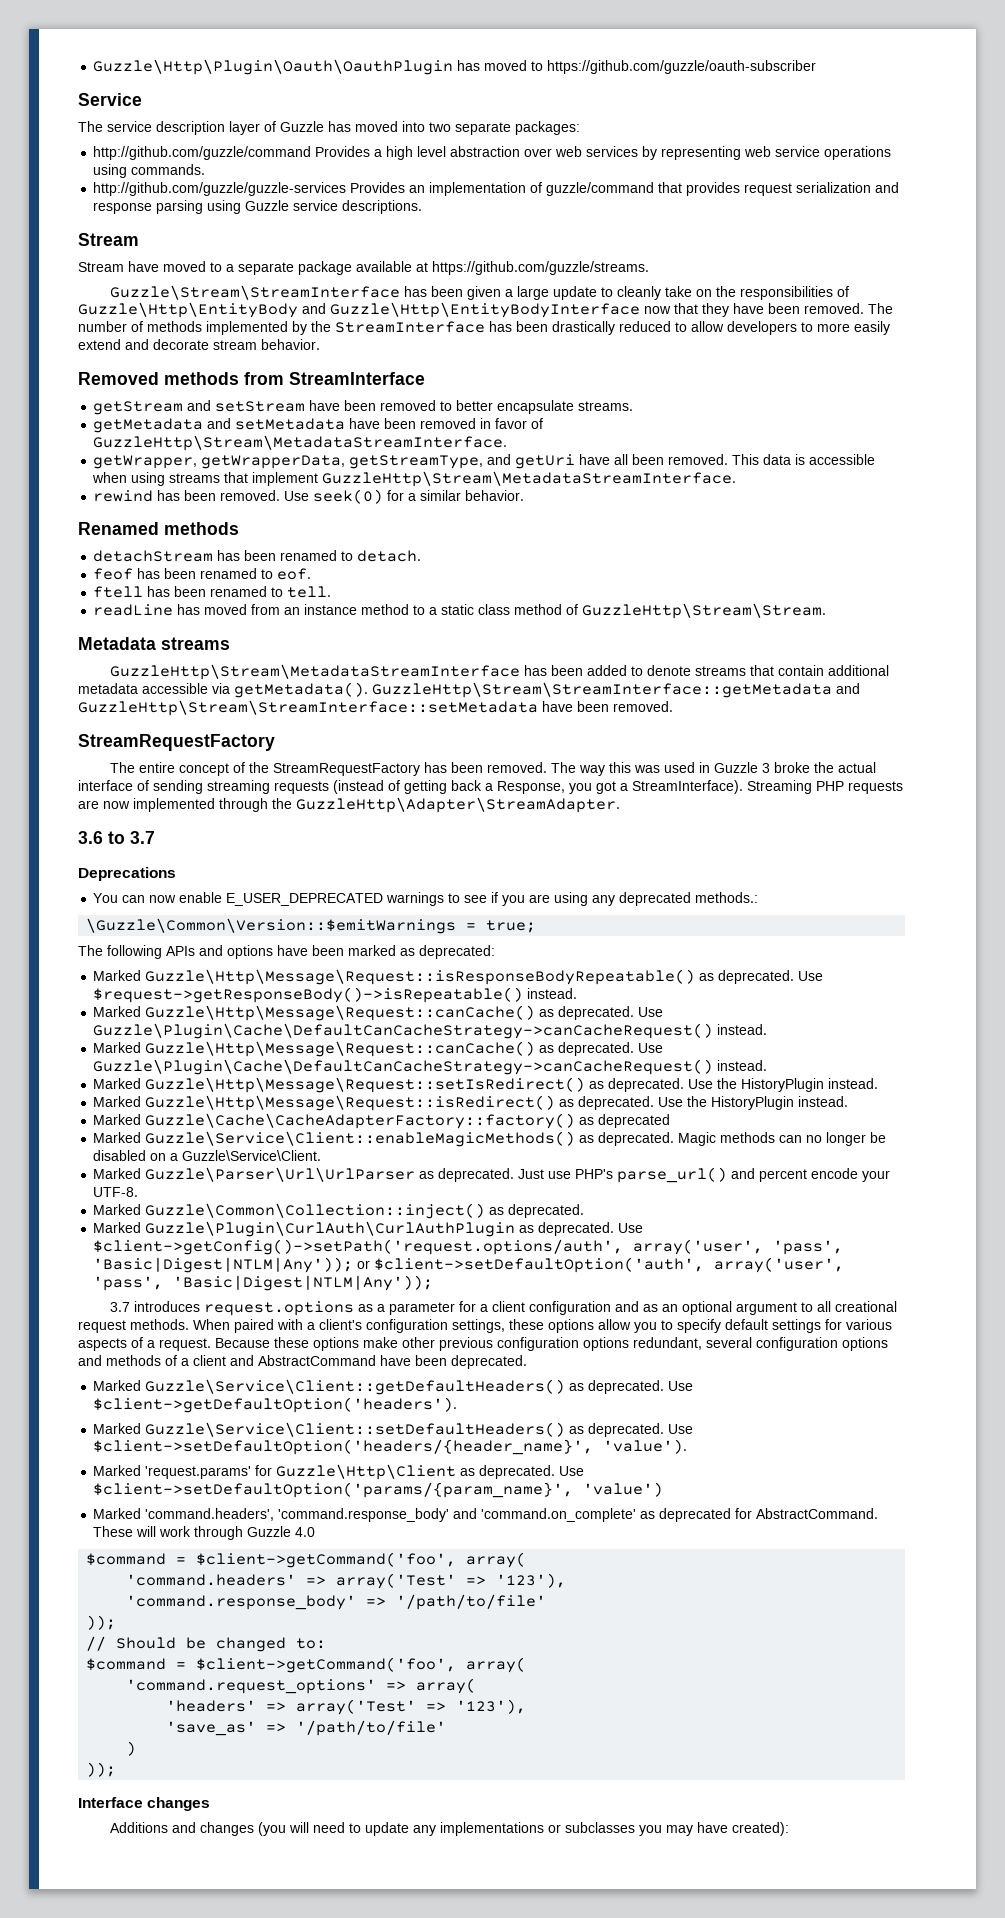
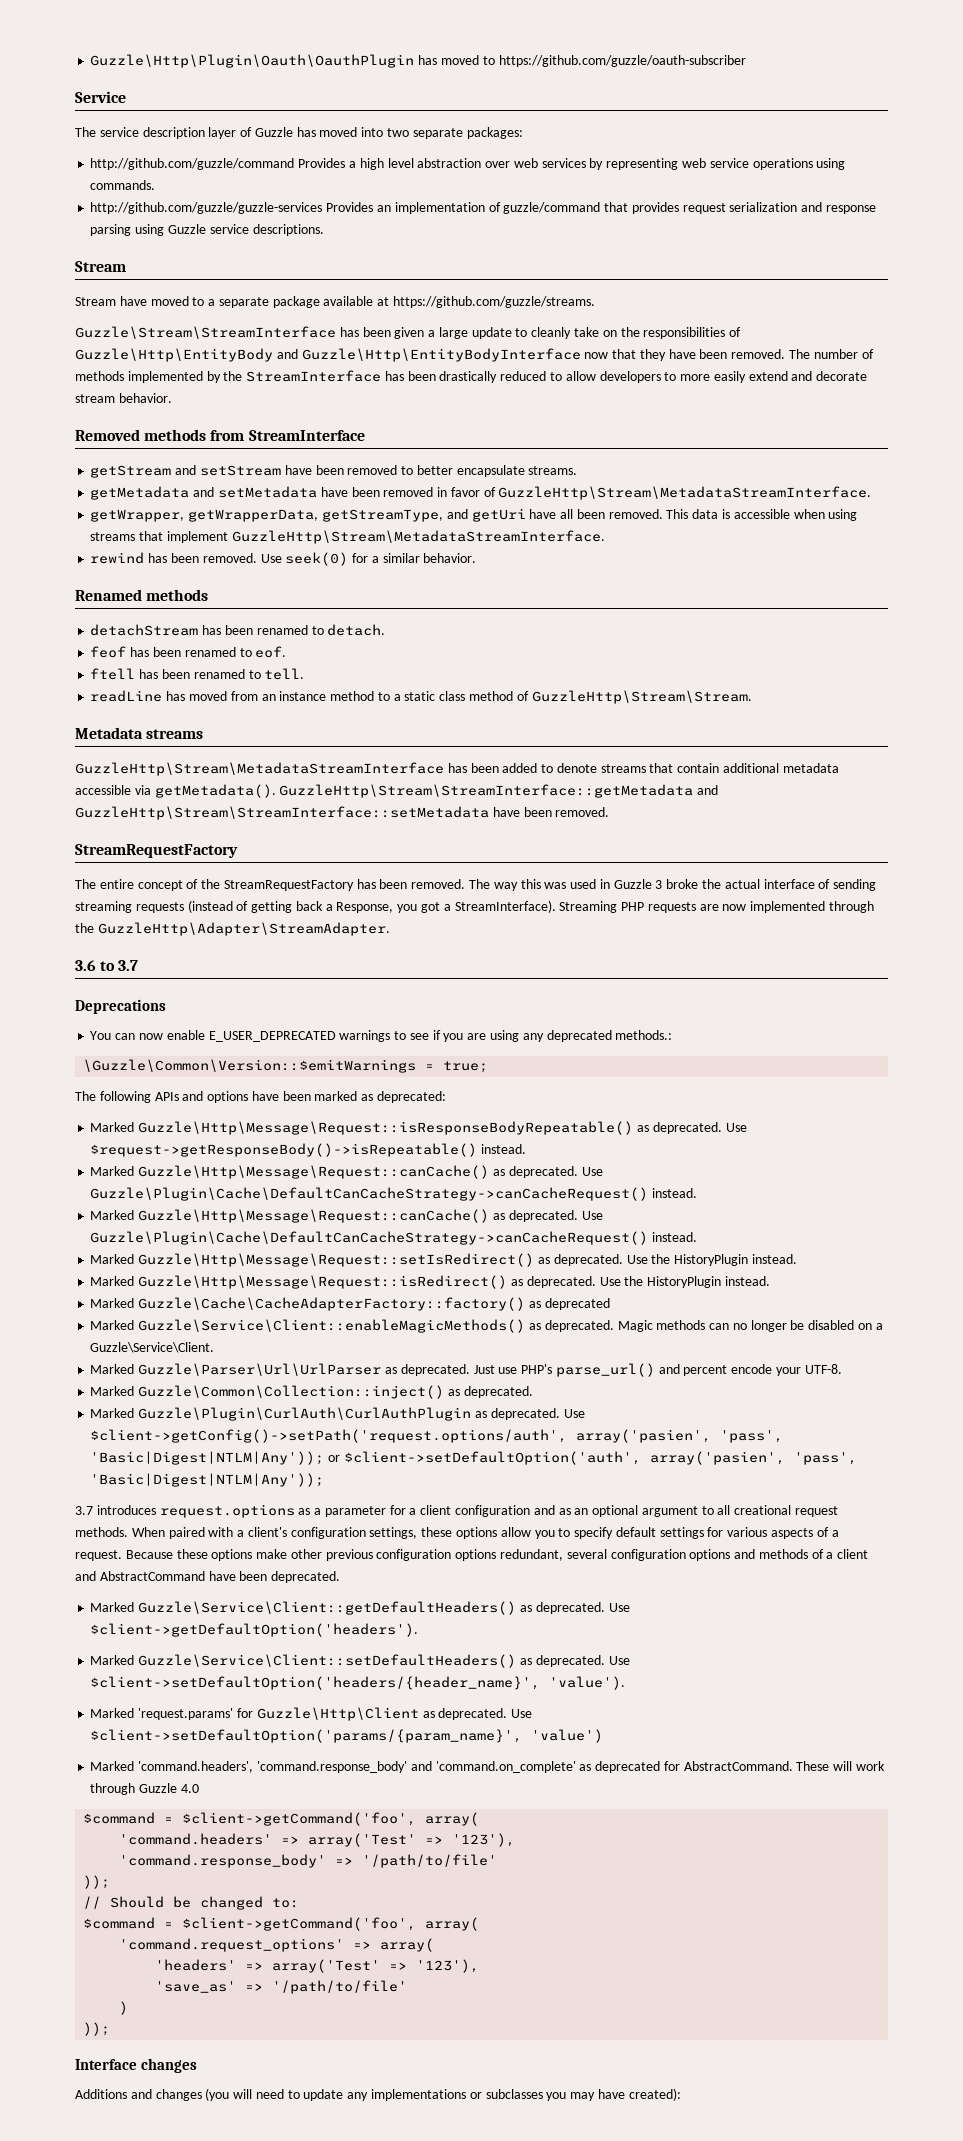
- Use $client->getConfig()->setPath('request.options/auth', array('user', 'pass', 'Basic|Digest|NTLM|Any')); or $client->setDefaultOption('auth', array('user', 'pass', 'Basic|Digest|NTLM|Any'));
+ Use $client->getConfig()->setPath('request.options/auth', array('pasien', 'pass', 'Basic|Digest|NTLM|Any')); or $client->setDefaultOption('auth', array('pasien', 'pass', 'Basic|Digest|NTLM|Any'));

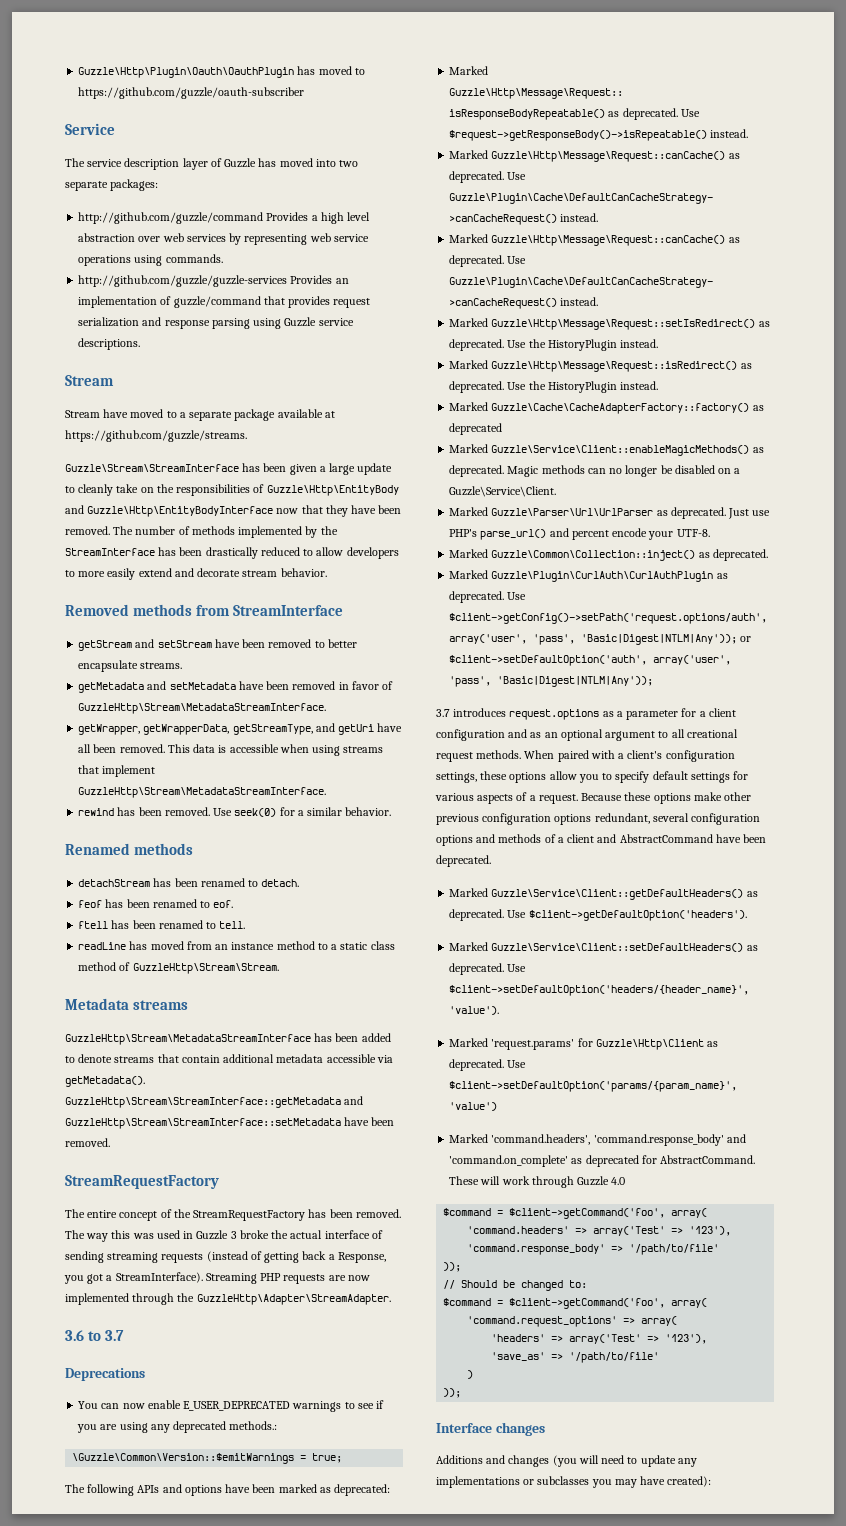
- Use $client->getConfig()->setPath('request.options/auth', array('pasien', 'pass', 'Basic|Digest|NTLM|Any')); or $client->setDefaultOption('auth', array('pasien', 'pass', 'Basic|Digest|NTLM|Any'));
+ Use $client->getConfig()->setPath('request.options/auth', array('user', 'pass', 'Basic|Digest|NTLM|Any')); or $client->setDefaultOption('auth', array('user', 'pass', 'Basic|Digest|NTLM|Any'));

